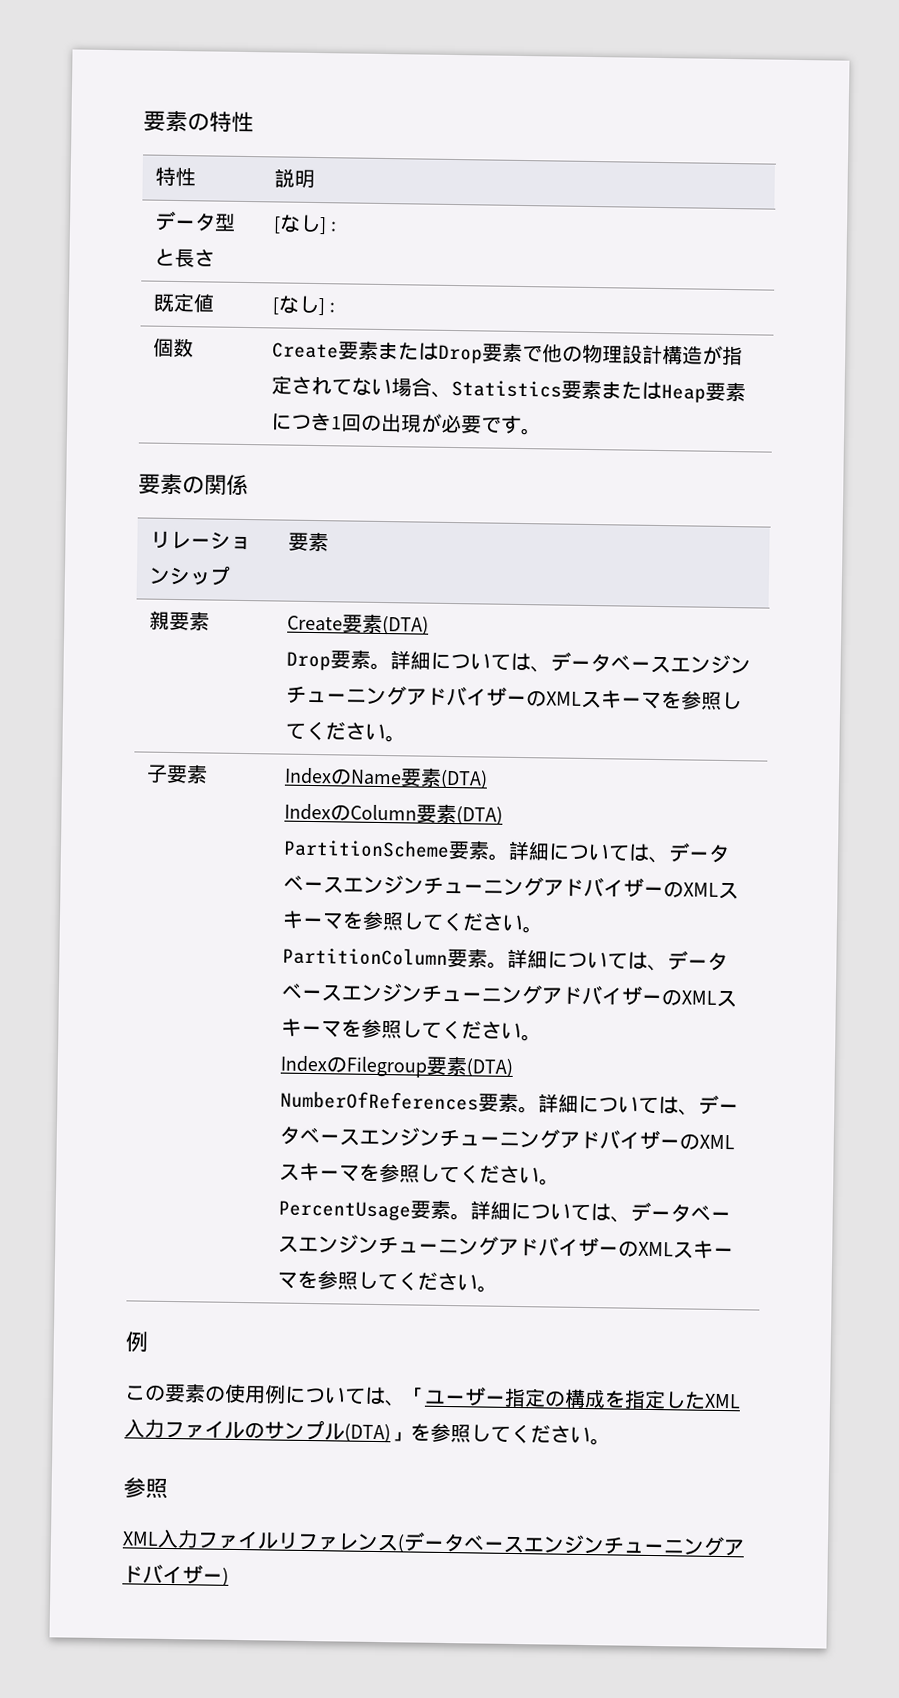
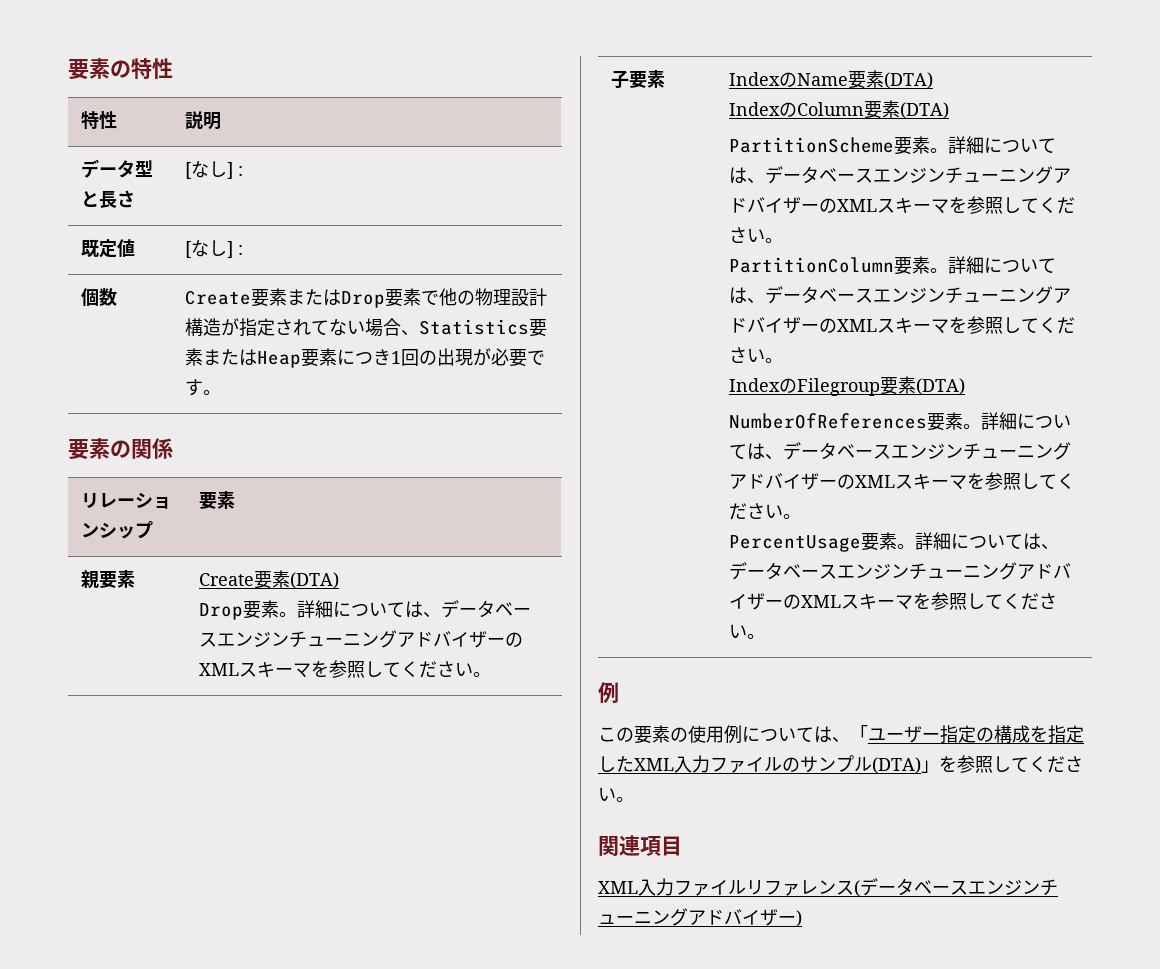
  この要素の使用例については、「ユーザー指定の構成を指定したXML入力ファイルのサンプル(DTA)」を参照してください。
- 参照
+ 関連項目

